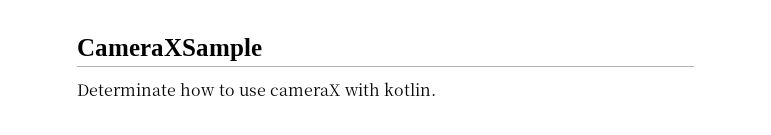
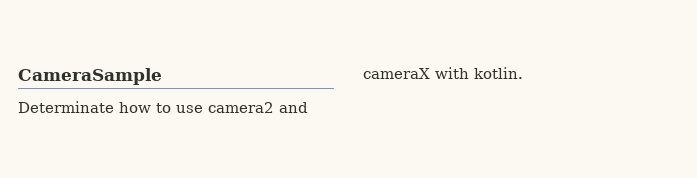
- CameraXSample
+ CameraSample
- Determinate how to use cameraX with kotlin.
+ Determinate how to use camera2 and cameraX with kotlin.

